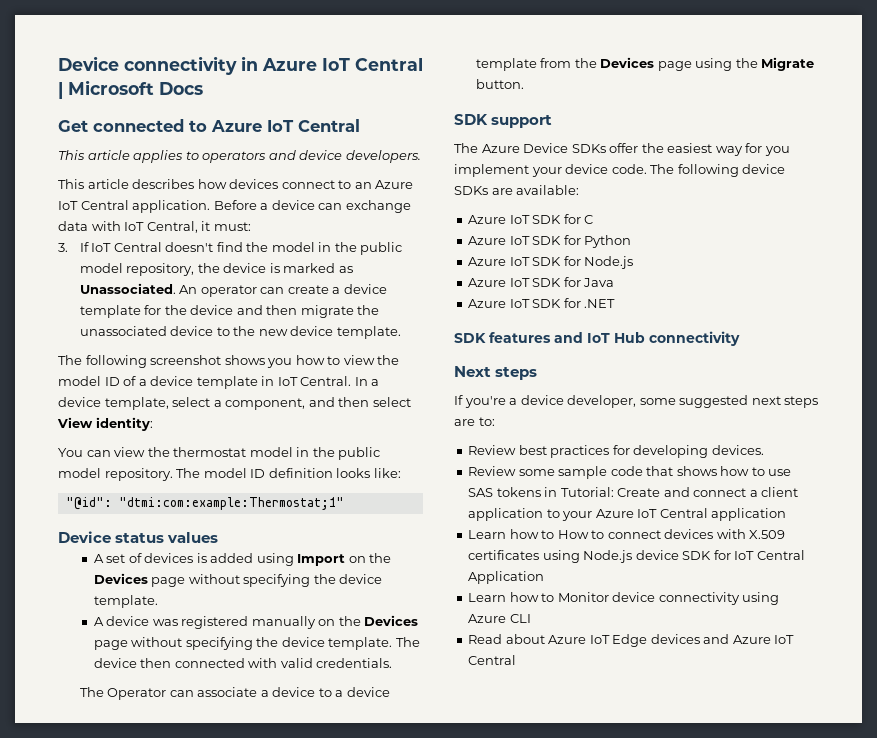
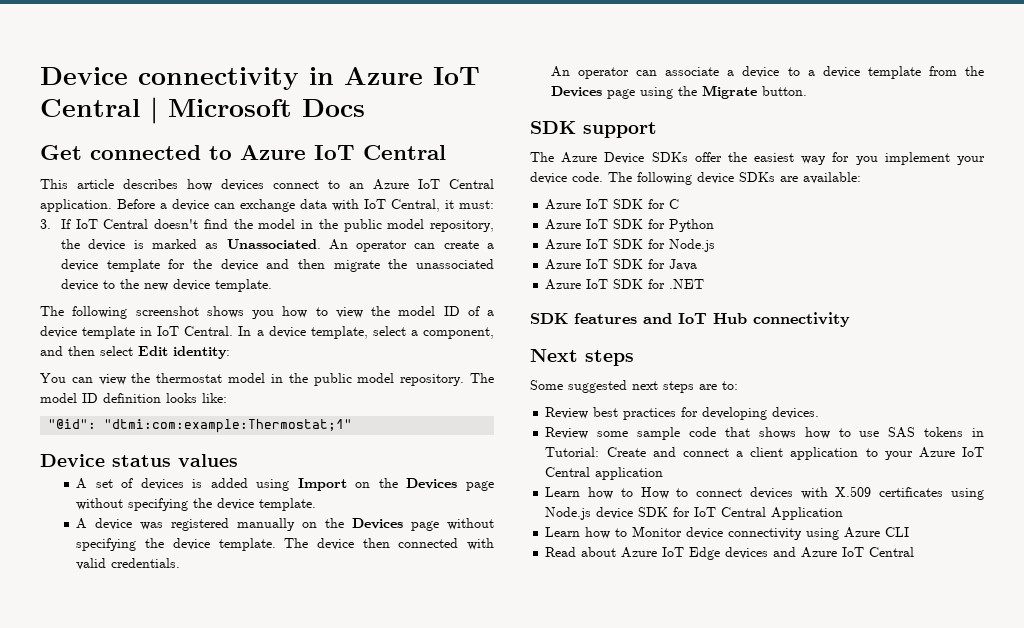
- This article applies to operators and device developers.
- In a device template, select a component, and then select View identity:
+ In a device template, select a component, and then select Edit identity:
- The Operator can associate a device to a device template from the Devices page using the Migrate button.
+ An operator can associate a device to a device template from the Devices page using the Migrate button.
- If you're a device developer, some suggested next steps are to:
+ Some suggested next steps are to:

